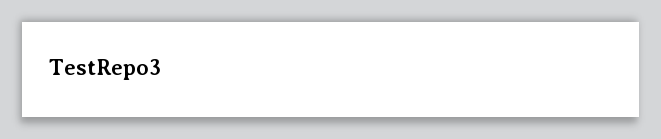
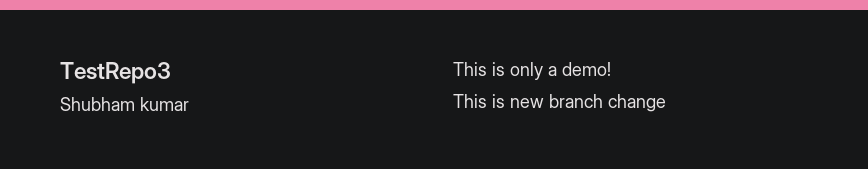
+ Shubham kumar
+ This is only a demo!
+ This is new branch change

